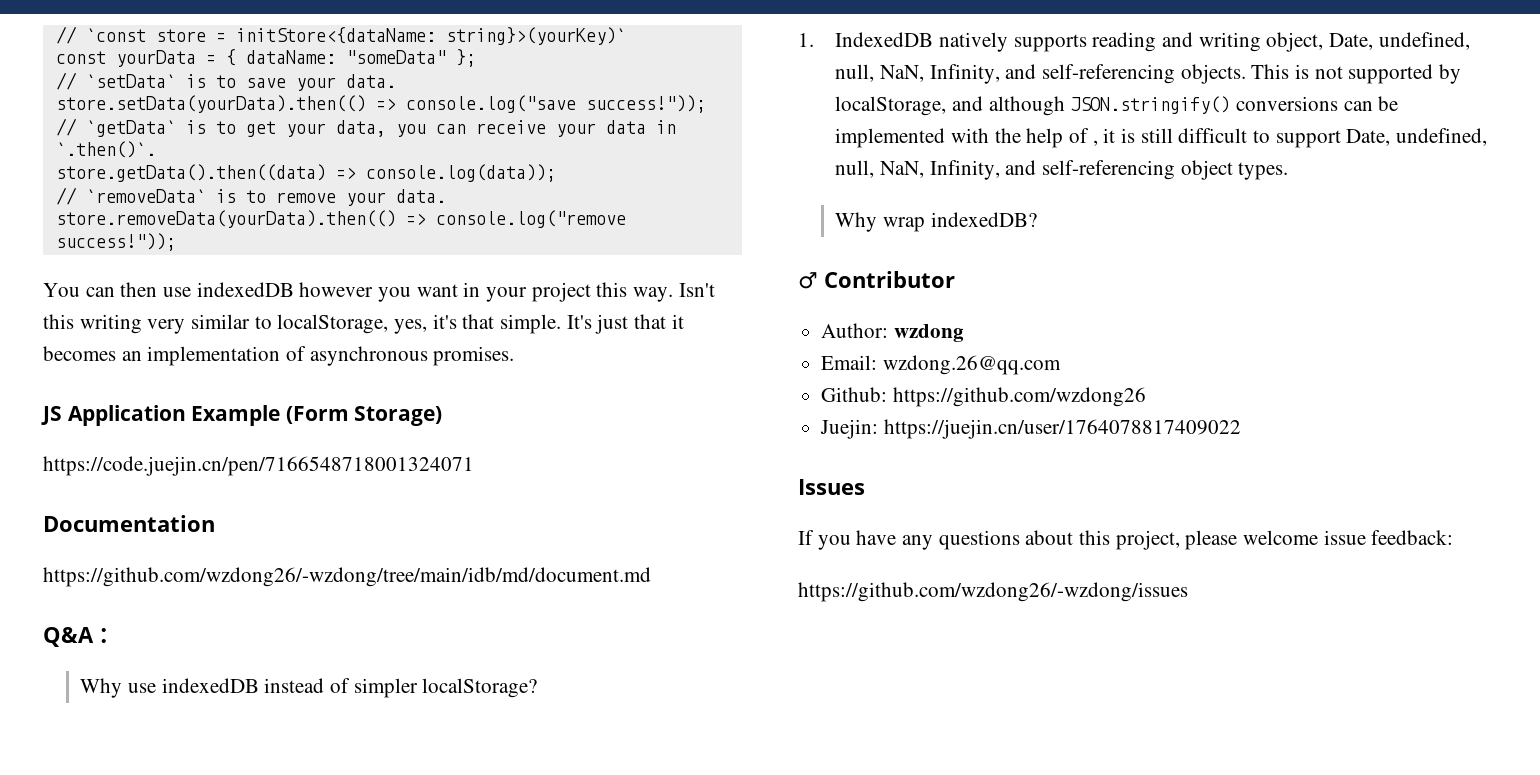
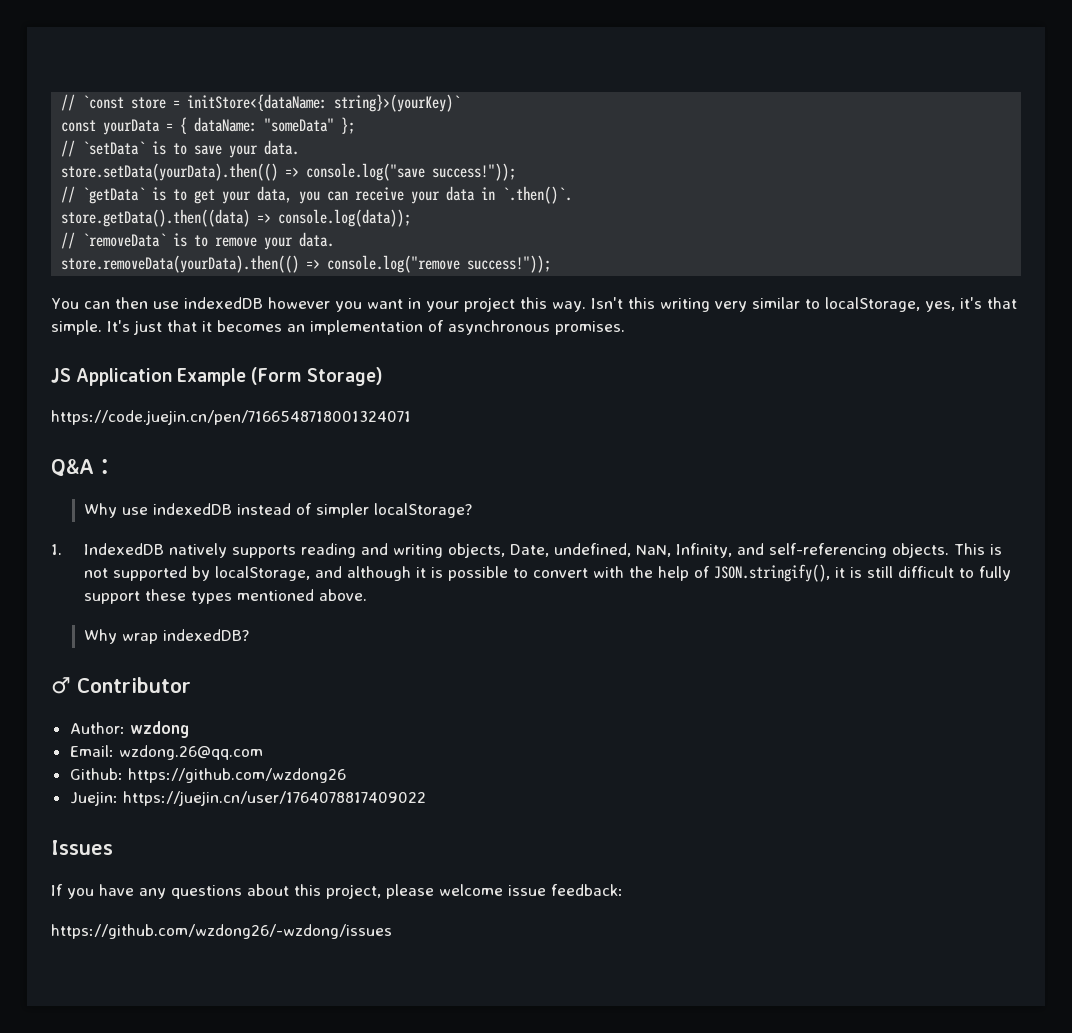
- Documentation
- https://github.com/wzdong26/-wzdong/tree/main/idb/md/document.md
- 1. IndexedDB natively supports reading and writing object, Date, undefined, null, NaN, Infinity, and self-referencing objects.
+ 1. IndexedDB natively supports reading and writing objects, Date, undefined, NaN, Infinity, and self-referencing objects.
- This is not supported by localStorage, and although JSON.stringify() conversions can be implemented with the help of , it is still difficult to support Date, undefined, null, NaN, Infinity, and self-referencing object types.
+ This is not supported by localStorage, and although it is possible to convert with the help of JSON.stringify(), it is still difficult to fully support these types mentioned above.

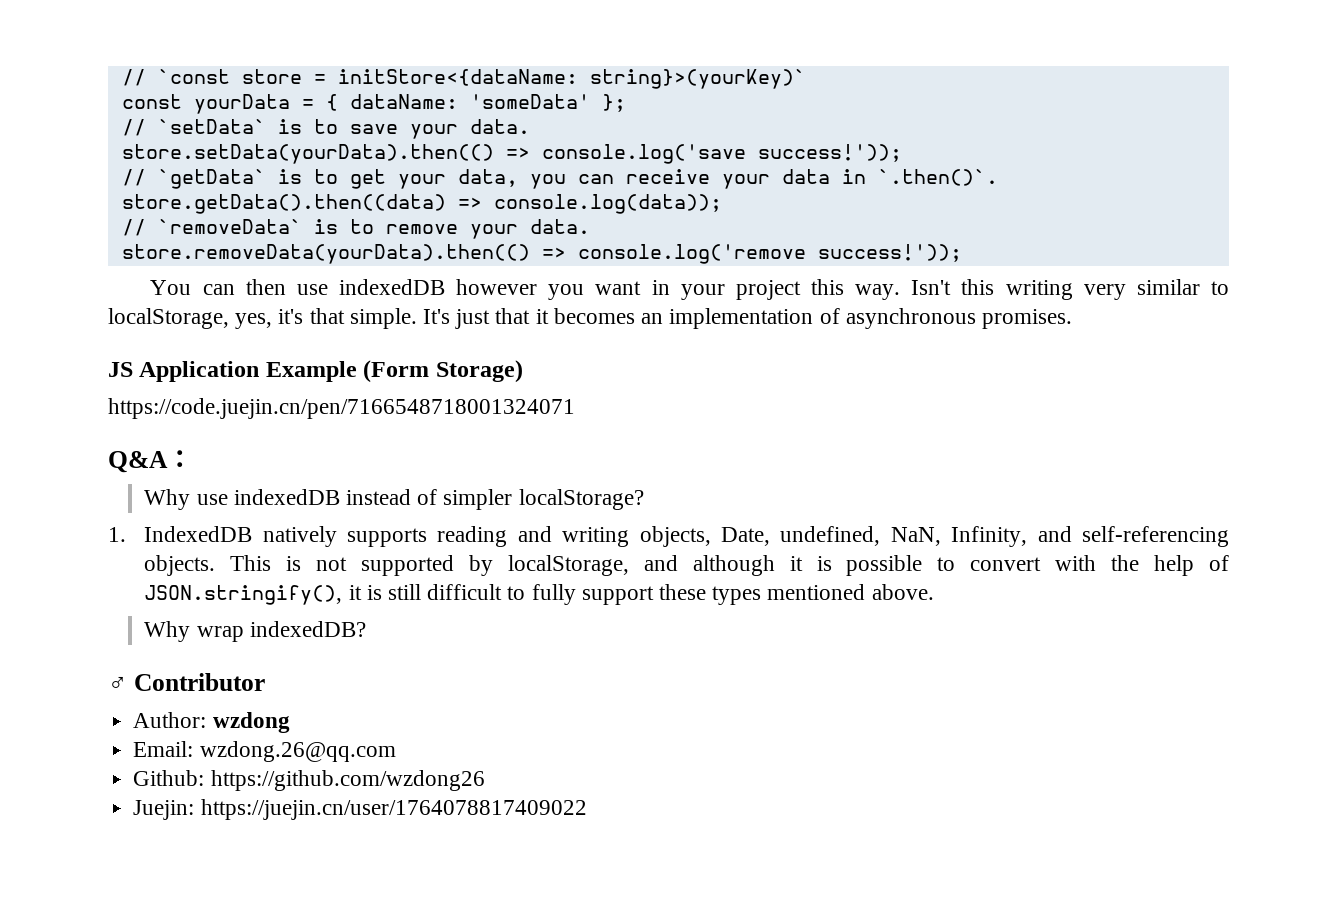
- const yourData = { dataName: "someData" };
+ const yourData = { dataName: 'someData' };
- store.setData(yourData).then(() => console.log("save success!"));
+ store.setData(yourData).then(() => console.log('save success!'));
- store.removeData(yourData).then(() => console.log("remove success!"));
+ store.removeData(yourData).then(() => console.log('remove success!'));
- Issues
- If you have any questions about this project, please welcome issue feedback:
- https://github.com/wzdong26/-wzdong/issues

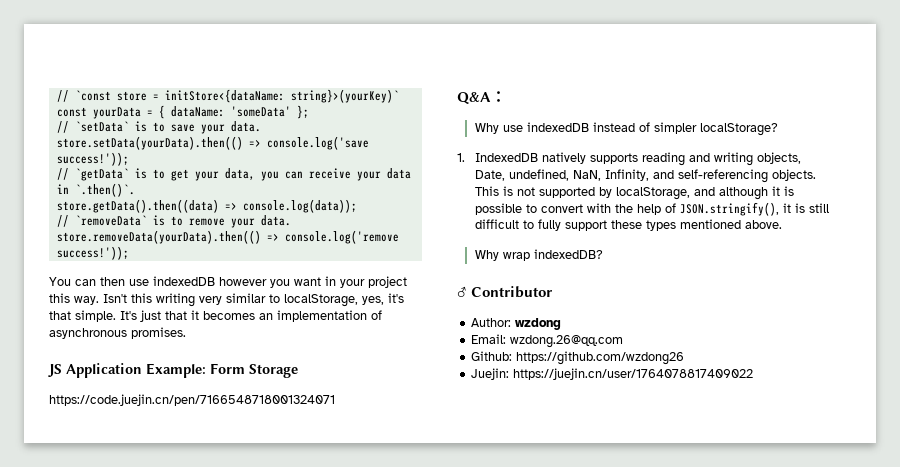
- JS Application Example (Form Storage)
+ JS Application Example: Form Storage

